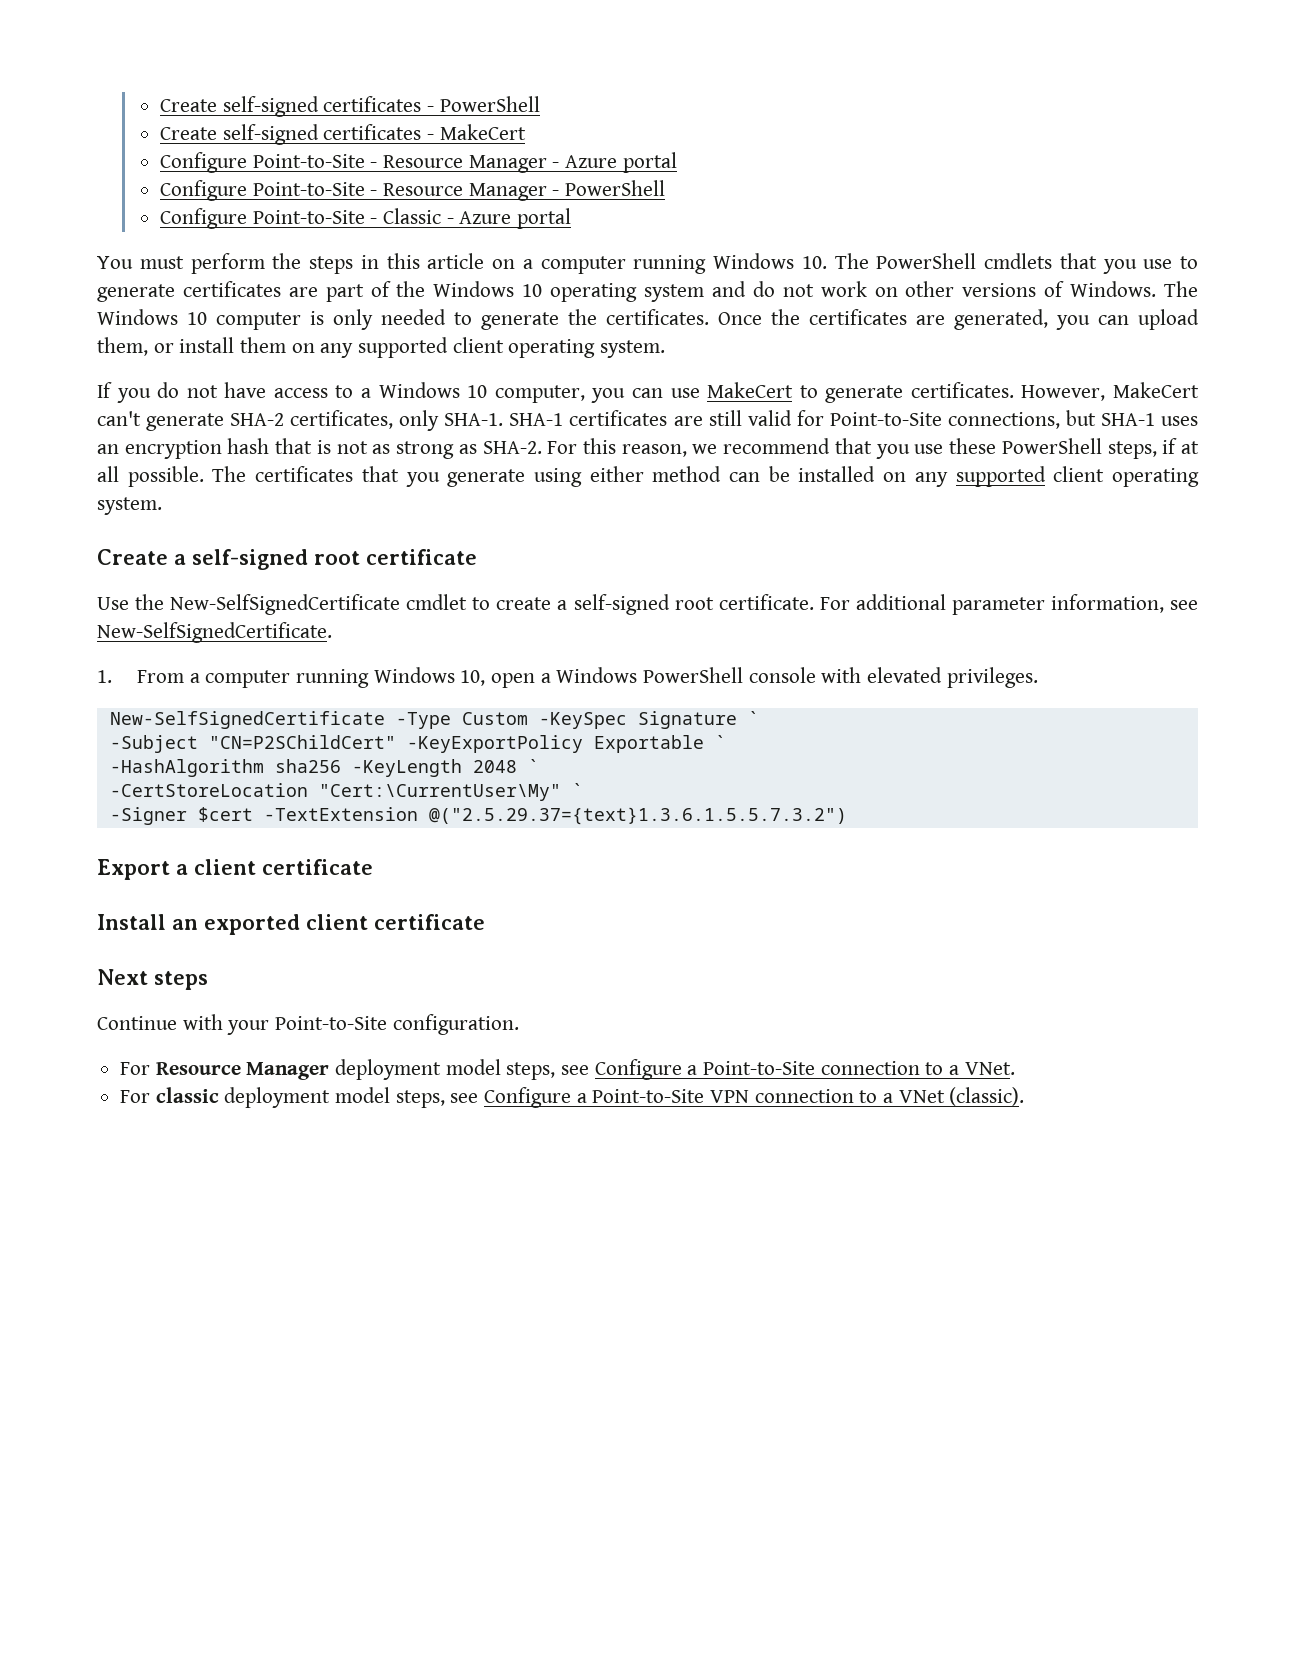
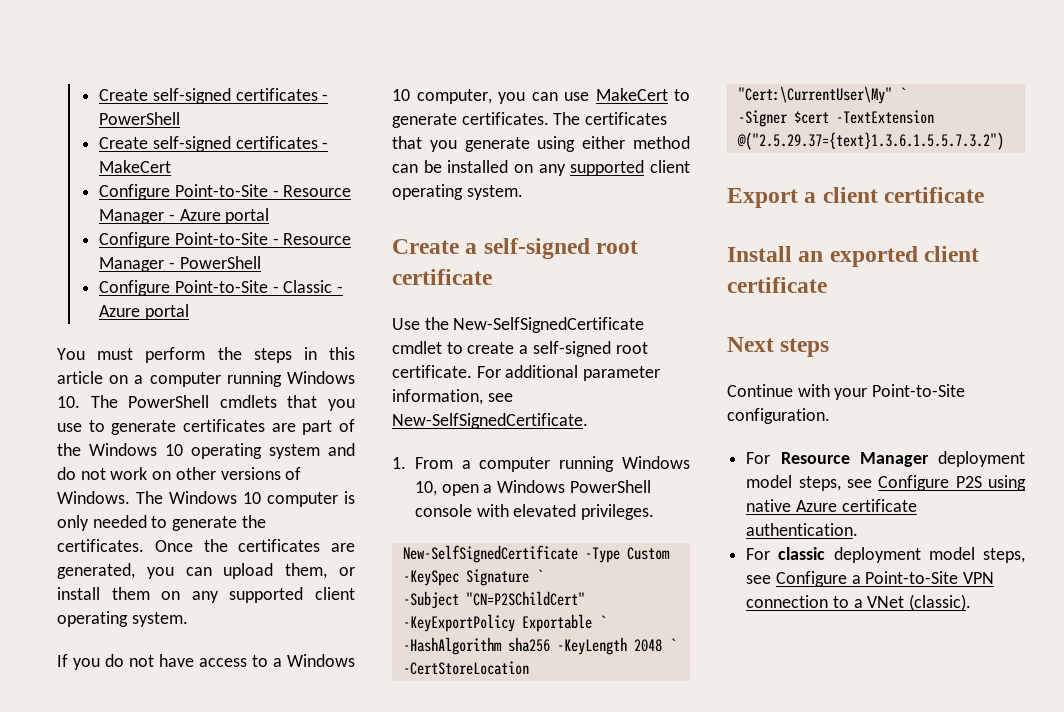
- However, MakeCert can't generate SHA-2 certificates, only SHA-1. SHA-1 certificates are still valid for Point-to-Site connections, but SHA-1 uses an encryption hash that is not as strong as SHA-2. For this reason, we recommend that you use these PowerShell steps, if at all possible.
- For Resource Manager deployment model steps, see Configure a Point-to-Site connection to a VNet.
+ For Resource Manager deployment model steps, see Configure P2S using native Azure certificate authentication.

